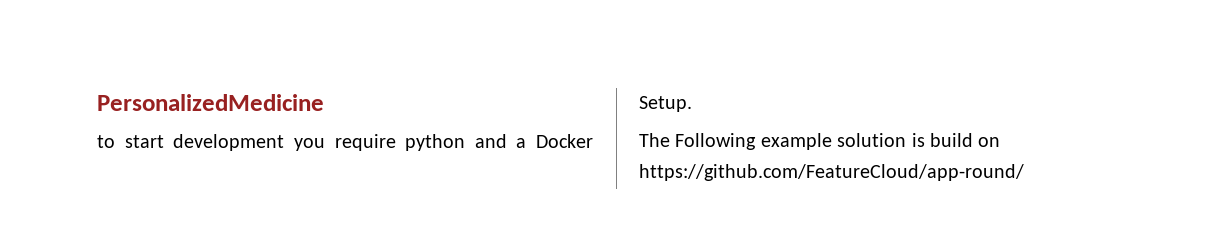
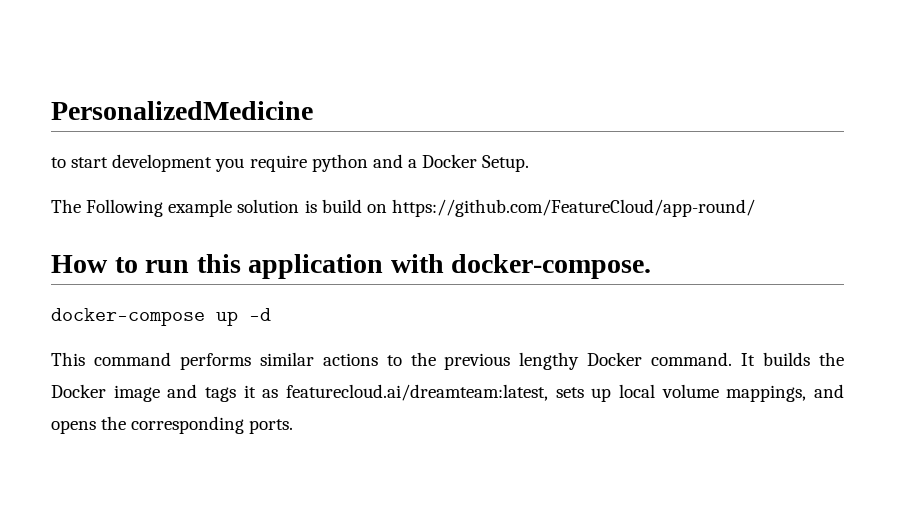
+ How to run this application with docker-compose.
+ docker-compose up -d
+ This command performs similar actions to the previous lengthy Docker command. It builds the Docker image and tags it as featurecloud.ai/dreamteam:latest, sets up local volume mappings, and opens the corresponding ports.

